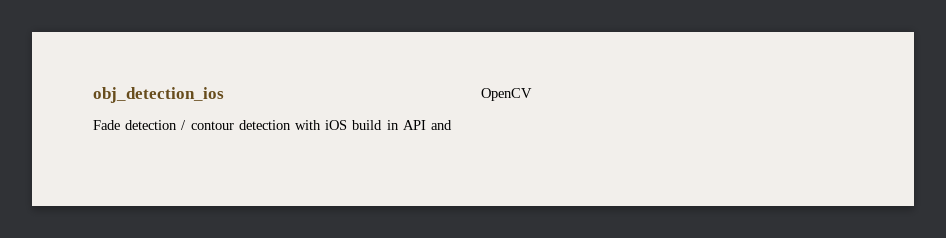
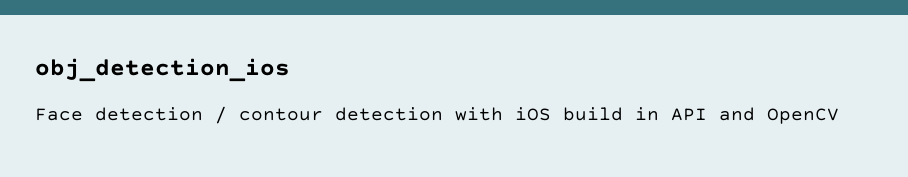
- Fade detection / contour detection with iOS build in API and OpenCV
+ Face detection / contour detection with iOS build in API and OpenCV

